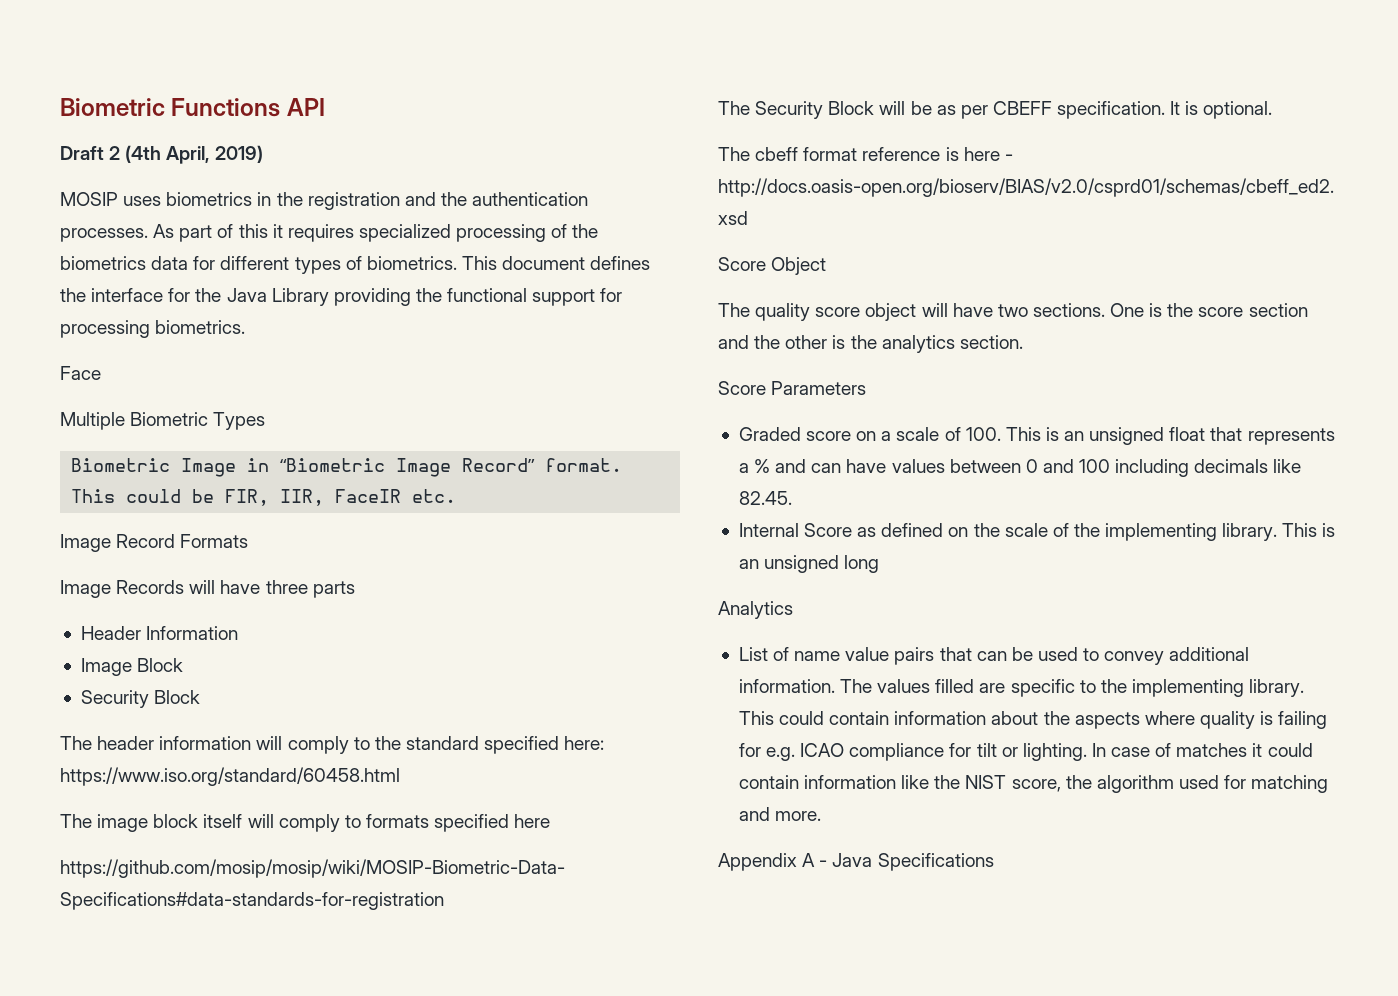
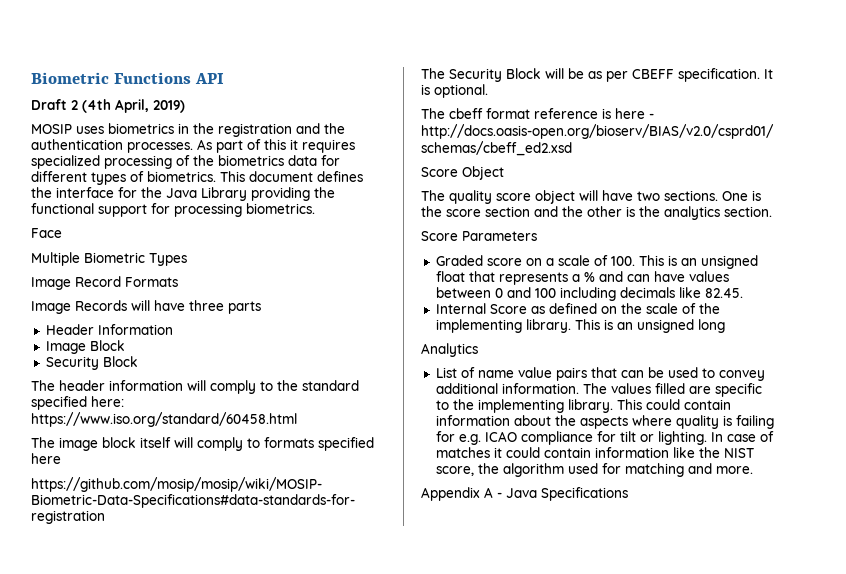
- Biometric Image in “Biometric Image Record” format. This could be FIR, IIR, FaceIR etc.

